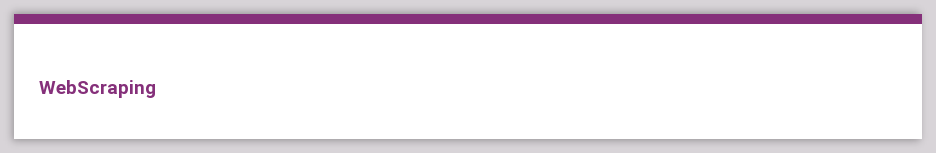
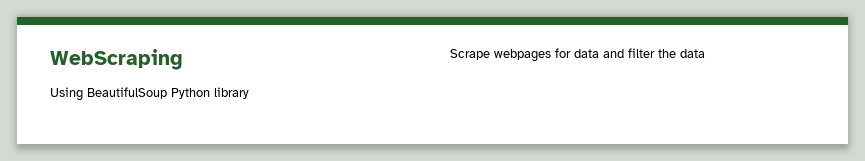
+ Using BeautifulSoup Python library
+ Scrape webpages for data and filter the data

